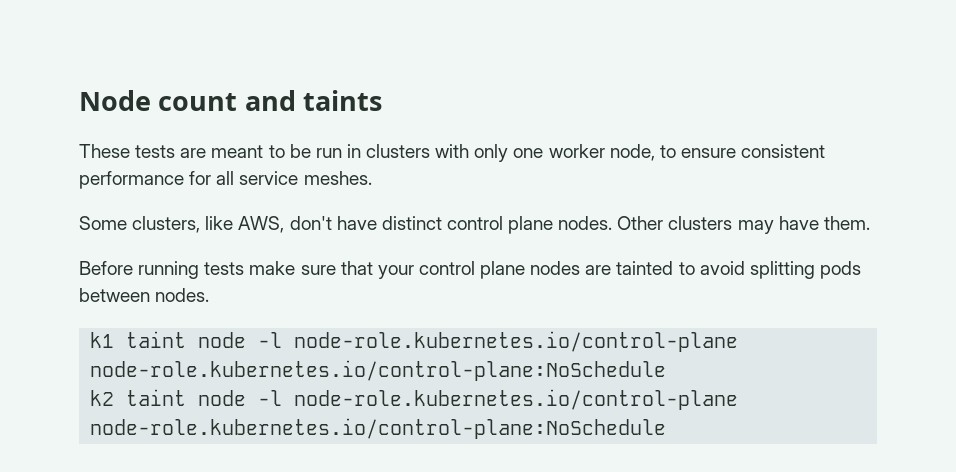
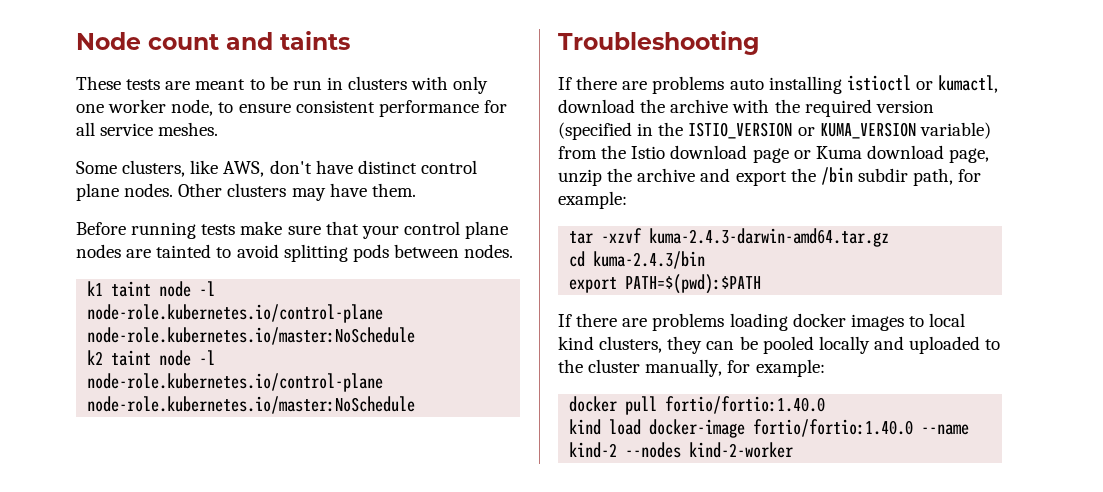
- k1 taint node -l node-role.kubernetes.io/control-plane node-role.kubernetes.io/control-plane:NoSchedule
+ k1 taint node -l node-role.kubernetes.io/control-plane node-role.kubernetes.io/master:NoSchedule
- k2 taint node -l node-role.kubernetes.io/control-plane node-role.kubernetes.io/control-plane:NoSchedule
+ k2 taint node -l node-role.kubernetes.io/control-plane node-role.kubernetes.io/master:NoSchedule
+ Troubleshooting
+ If there are problems auto installing istioctl or kumactl, download the archive with the required version (specified in the ISTIO_VERSION or KUMA_VERSION variable) from the Istio download page or Kuma download page, unzip the archive and export the /bin subdir path, for example:
+ tar -xzvf kuma-2.4.3-darwin-amd64.tar.gz
+ cd kuma-2.4.3/bin
+ export PATH=$(pwd):$PATH
+ If there are problems loading docker images to local kind clusters, they can be pooled locally and uploaded to the cluster manually, for example:
+ docker pull fortio/fortio:1.40.0
+ kind load docker-image fortio/fortio:1.40.0 --name kind-2 --nodes kind-2-worker

